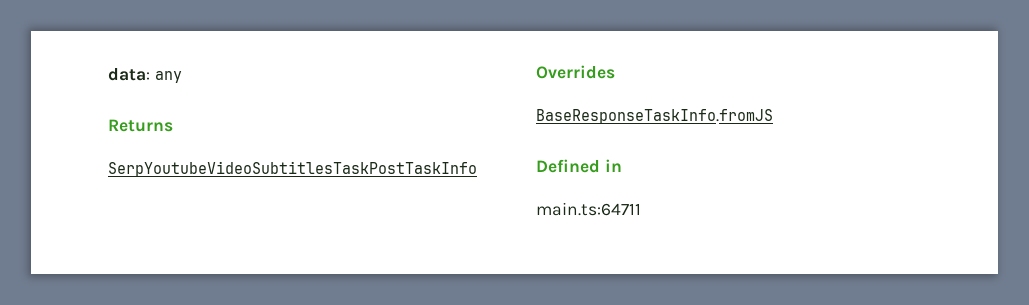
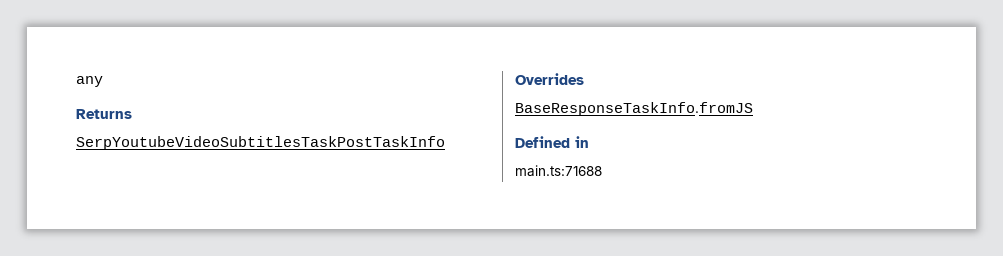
- data: any
+ any
- main.ts:64711
+ main.ts:71688

